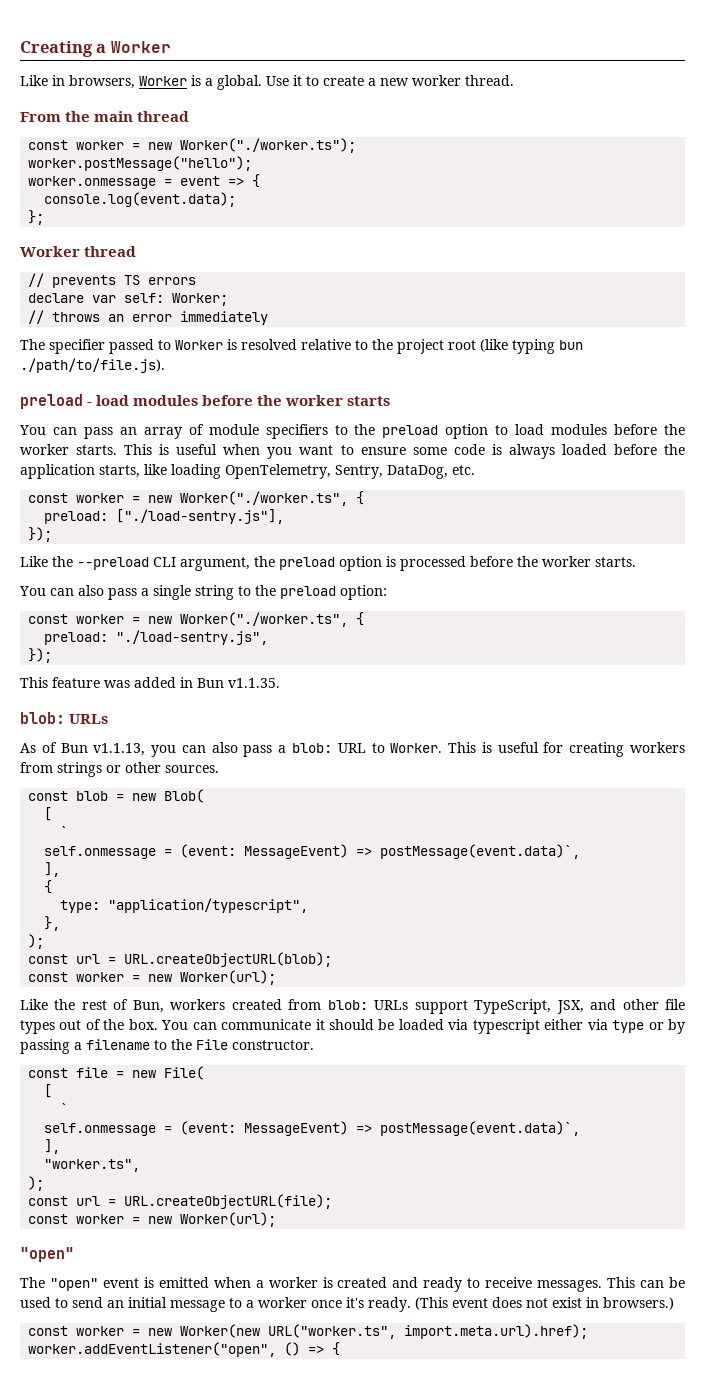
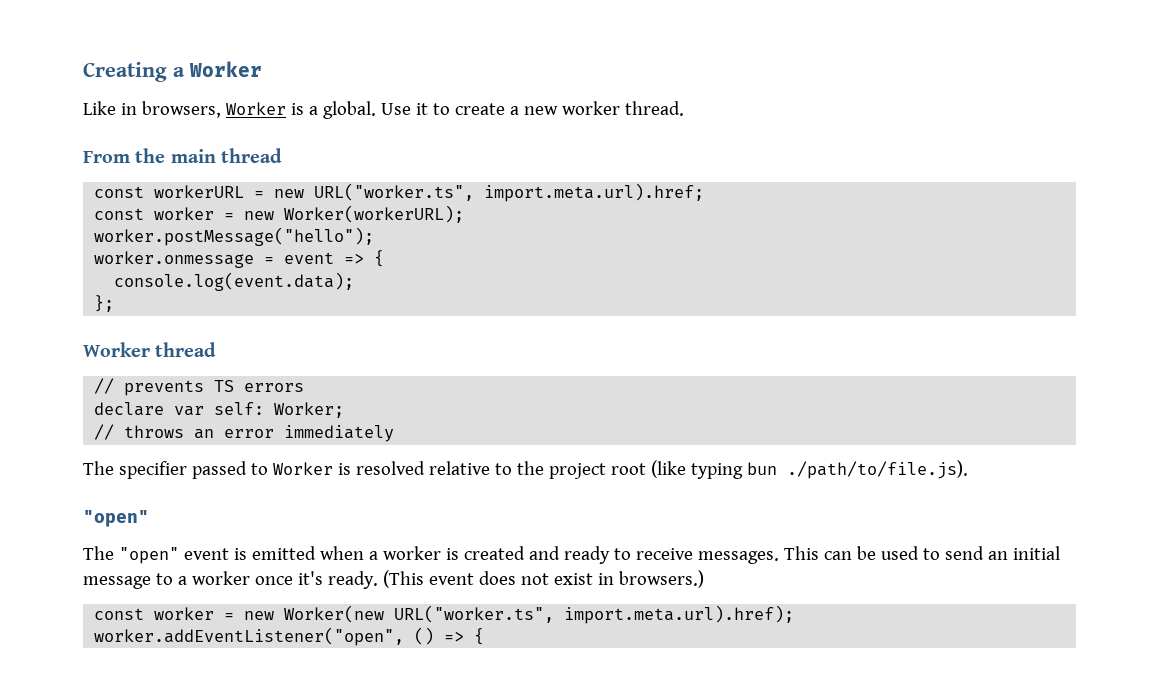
- const worker = new Worker("./worker.ts");
+ const workerURL = new URL("worker.ts", import.meta.url).href;
+ const worker = new Worker(workerURL);
- preload - load modules before the worker starts
- You can pass an array of module specifiers to the preload option to load modules before the worker starts. This is useful when you want to ensure some code is always loaded before the application starts, like loading OpenTelemetry, Sentry, DataDog, etc.
- const worker = new Worker("./worker.ts", {
- preload: ["./load-sentry.js"],
- });
- Like the --preload CLI argument, the preload option is processed before the worker starts.
- You can also pass a single string to the preload option:
- const worker = new Worker("./worker.ts", {
- preload: "./load-sentry.js",
- });
- This feature was added in Bun v1.1.35.
- blob: URLs
- As of Bun v1.1.13, you can also pass a blob: URL to Worker. This is useful for creating workers from strings or other sources.
- const blob = new Blob(
- [
- `
- self.onmessage = (event: MessageEvent) => postMessage(event.data)`,
- ],
- {
- type: "application/typescript",
- },
- );
- const url = URL.createObjectURL(blob);
- const worker = new Worker(url);
- Like the rest of Bun, workers created from blob: URLs support TypeScript, JSX, and other file types out of the box. You can communicate it should be loaded via typescript either via type or by passing a filename to the File constructor.
- const file = new File(
- [
- `
- self.onmessage = (event: MessageEvent) => postMessage(event.data)`,
- ],
- "worker.ts",
- );
- const url = URL.createObjectURL(file);
- const worker = new Worker(url);

